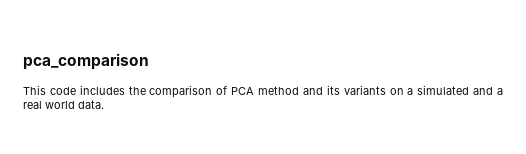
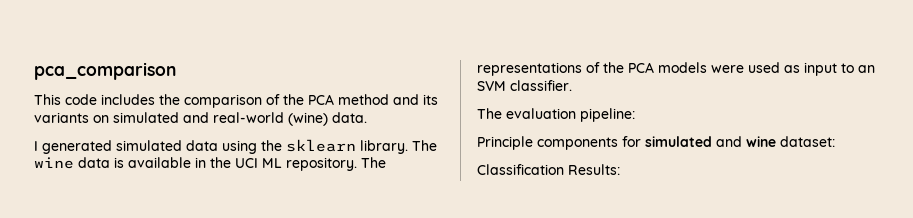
- This code includes the comparison of PCA method and its variants on a simulated and a real world data.
+ This code includes the comparison of the PCA method and its variants on simulated and real-world (wine) data.
+ I generated simulated data using the sklearn library. The wine data is available in the UCI ML repository. The representations of the PCA models were used as input to an SVM classifier.
+ The evaluation pipeline:
+ Principle components for simulated and wine dataset:
+ Classification Results:

